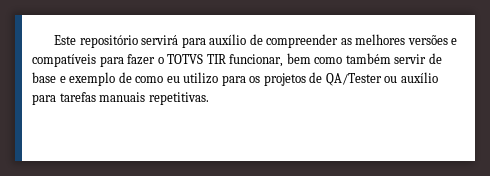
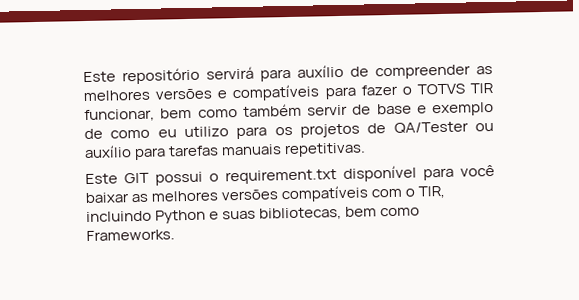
+ Este GIT possui o requirement.txt disponível para você baixar as melhores versões compatíveis com o TIR, incluindo Python e suas bibliotecas, bem como Frameworks.

